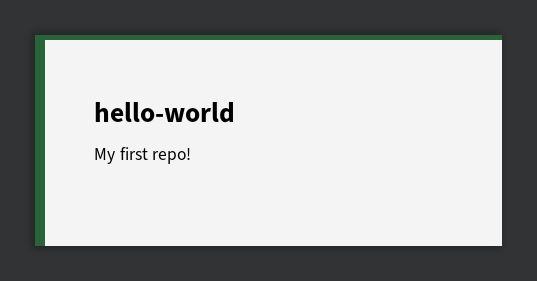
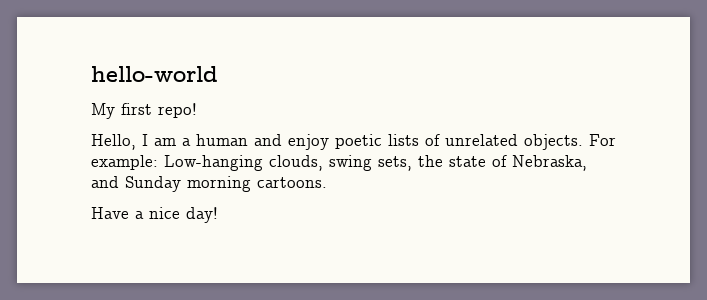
+ Hello, I am a human and enjoy poetic lists of unrelated objects. For example: Low-hanging clouds, swing sets, the state of Nebraska, and Sunday morning cartoons.
+ Have a nice day!

